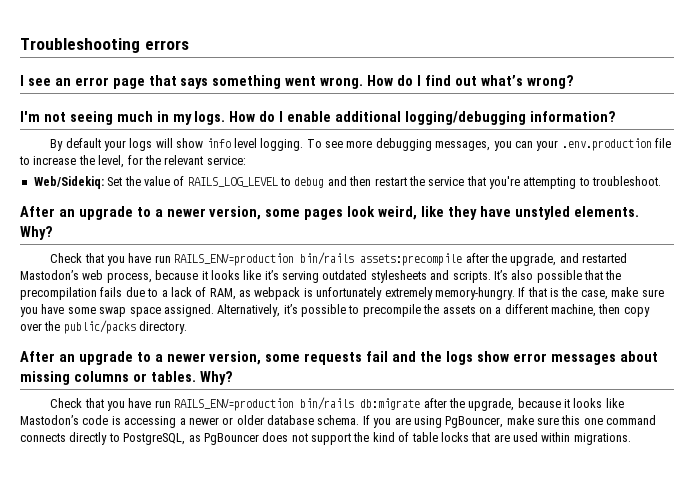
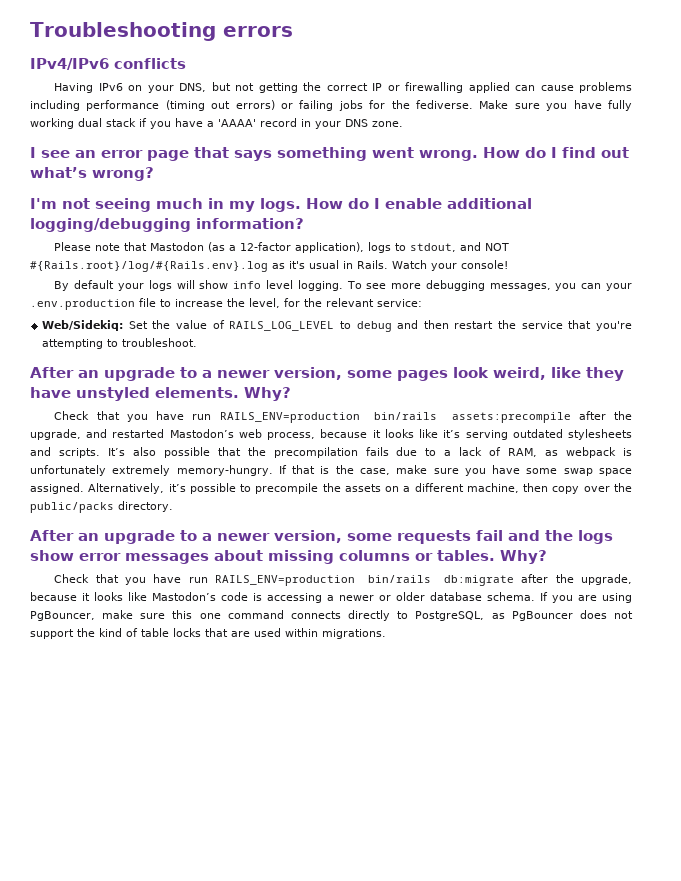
+ IPv4/IPv6 conflicts
+ Having IPv6 on your DNS, but not getting the correct IP or firewalling applied can cause problems including performance (timing out errors) or failing jobs for the fediverse. Make sure you have fully working dual stack if you have a 'AAAA' record in your DNS zone.
+ Please note that Mastodon (as a 12-factor application), logs to stdout, and NOT #{Rails.root}/log/#{Rails.env}.log as it's usual in Rails. Watch your console!

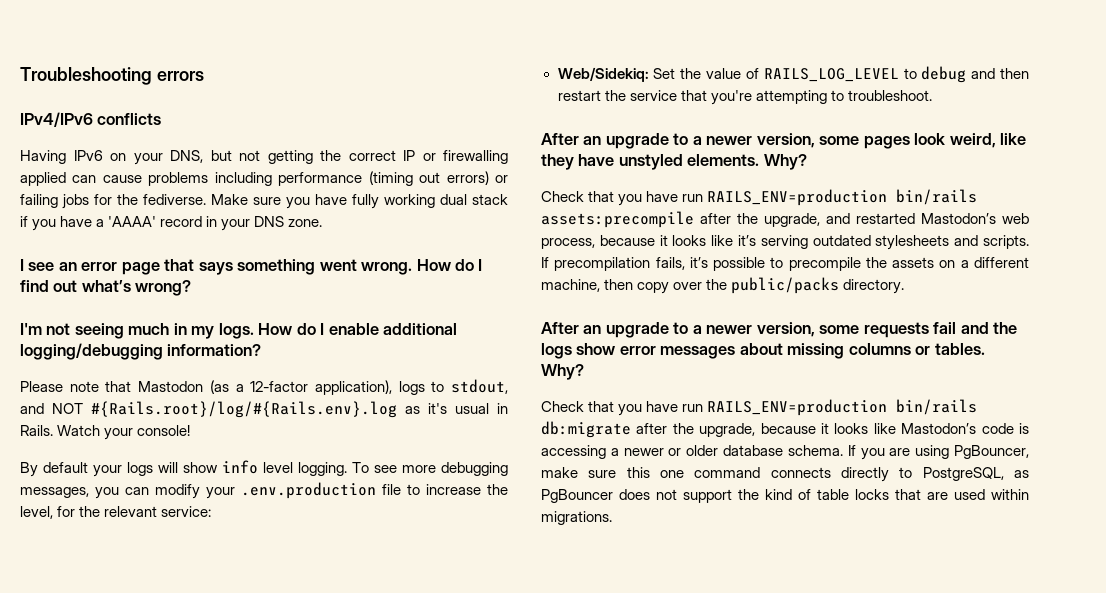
- To see more debugging messages, you can your .env.production file to increase the level, for the relevant service:
+ To see more debugging messages, you can modify your .env.production file to increase the level, for the relevant service:
- It’s also possible that the precompilation fails due to a lack of RAM, as webpack is unfortunately extremely memory-hungry. If that is the case, make sure you have some swap space assigned. Alternatively, it’s possible to precompile the assets on a different machine, then copy over the public/packs directory.
+ If precompilation fails, it’s possible to precompile the assets on a different machine, then copy over the public/packs directory.

